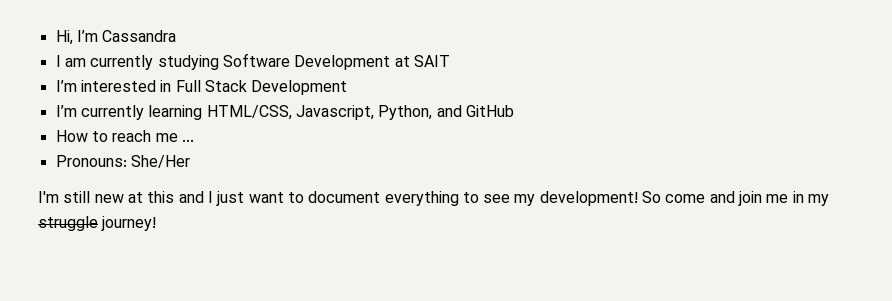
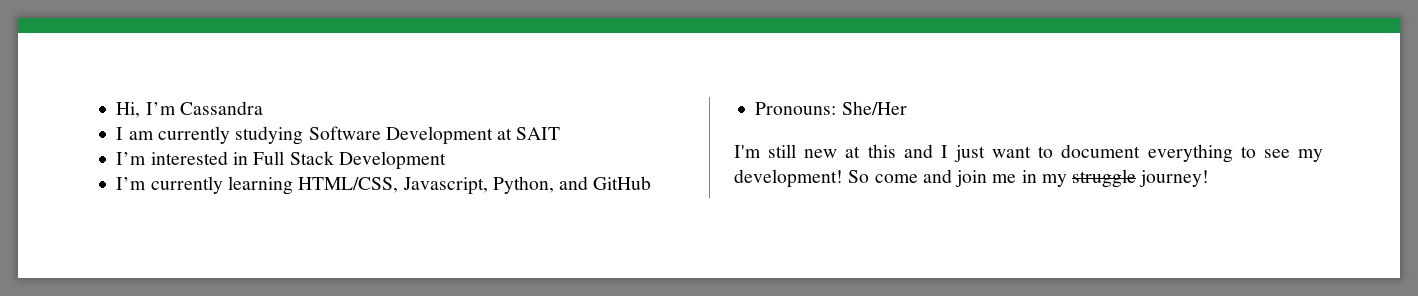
- How to reach me ...

